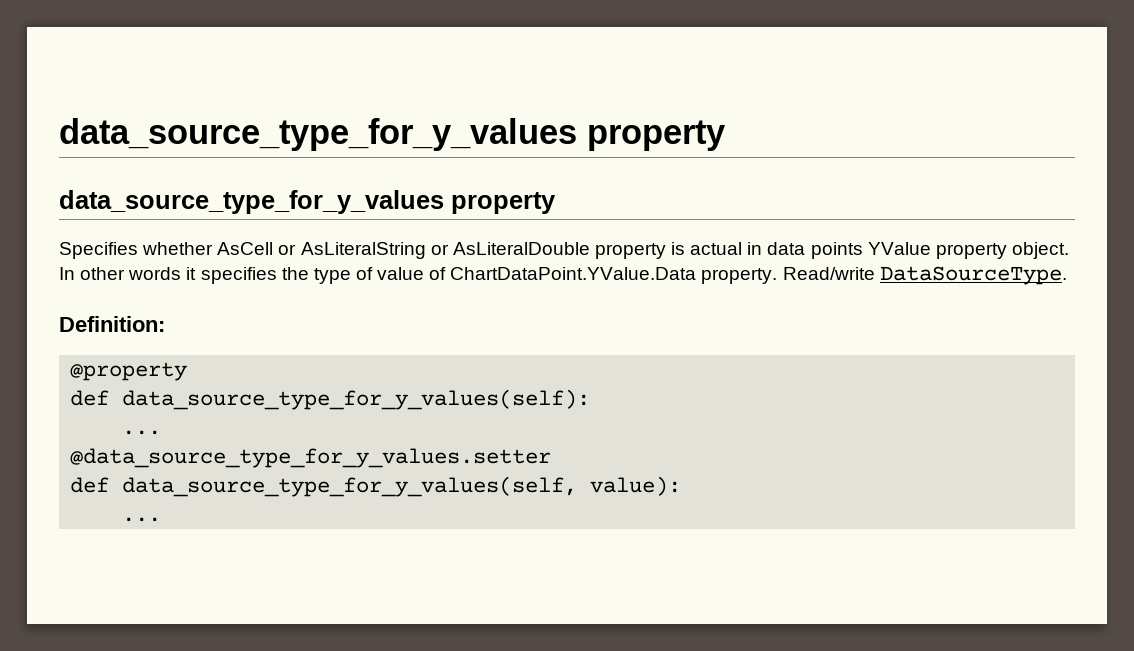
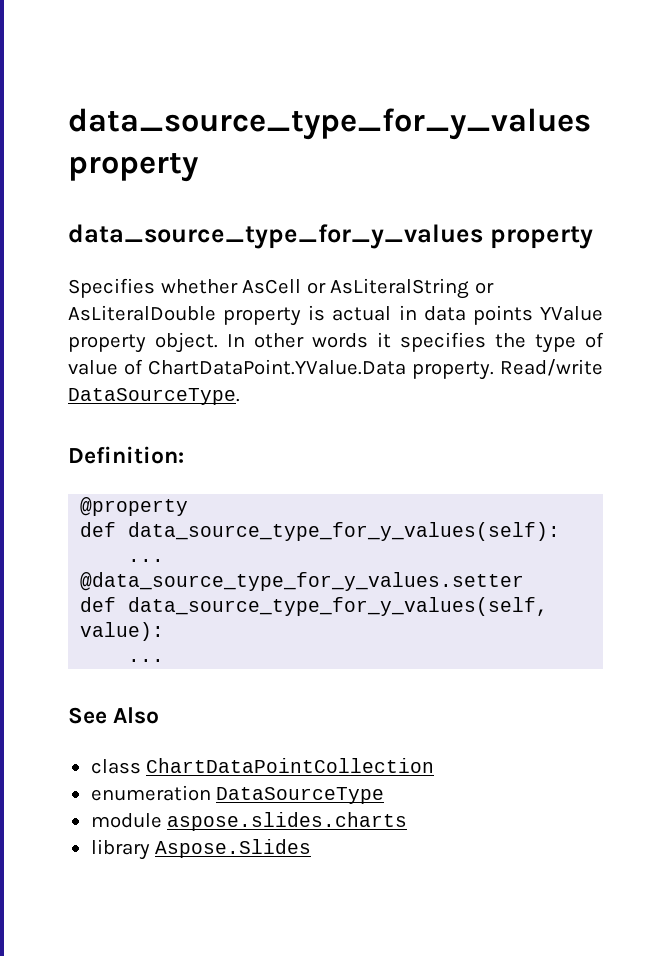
+ See Also
+ class ChartDataPointCollection
+ enumeration DataSourceType
+ module aspose.slides.charts
+ library Aspose.Slides

